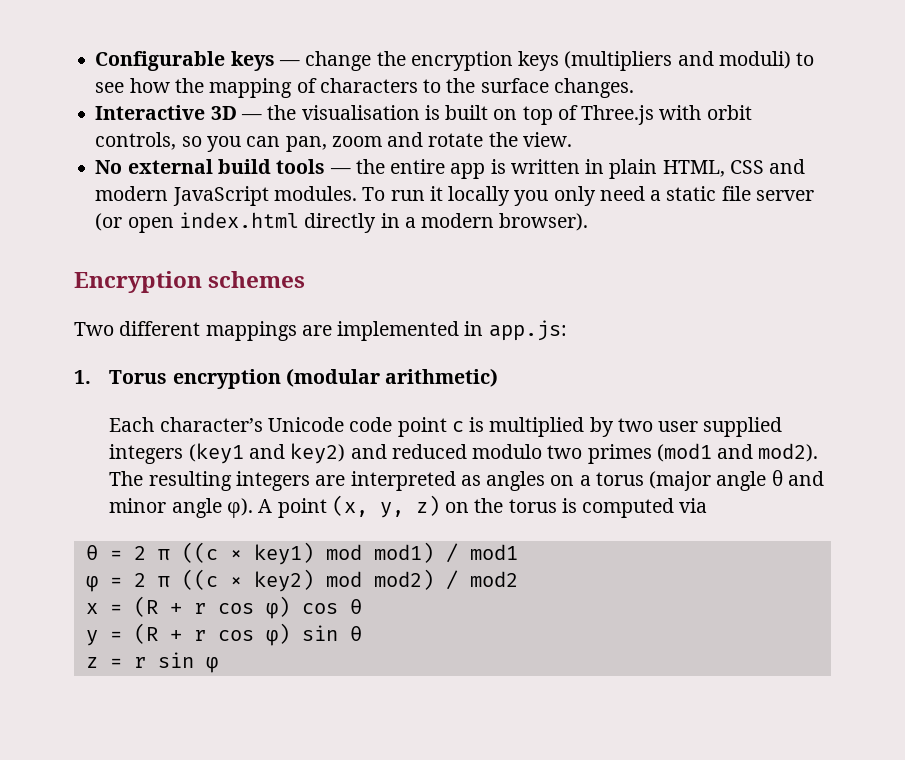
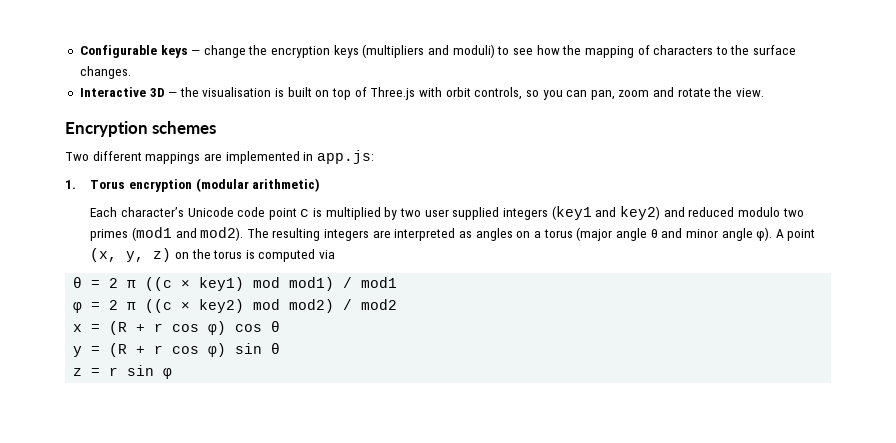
- No external build tools — the entire app is written in plain HTML, CSS and modern JavaScript modules. To run it locally you only need a static file server (or open index.html directly in a modern browser).

